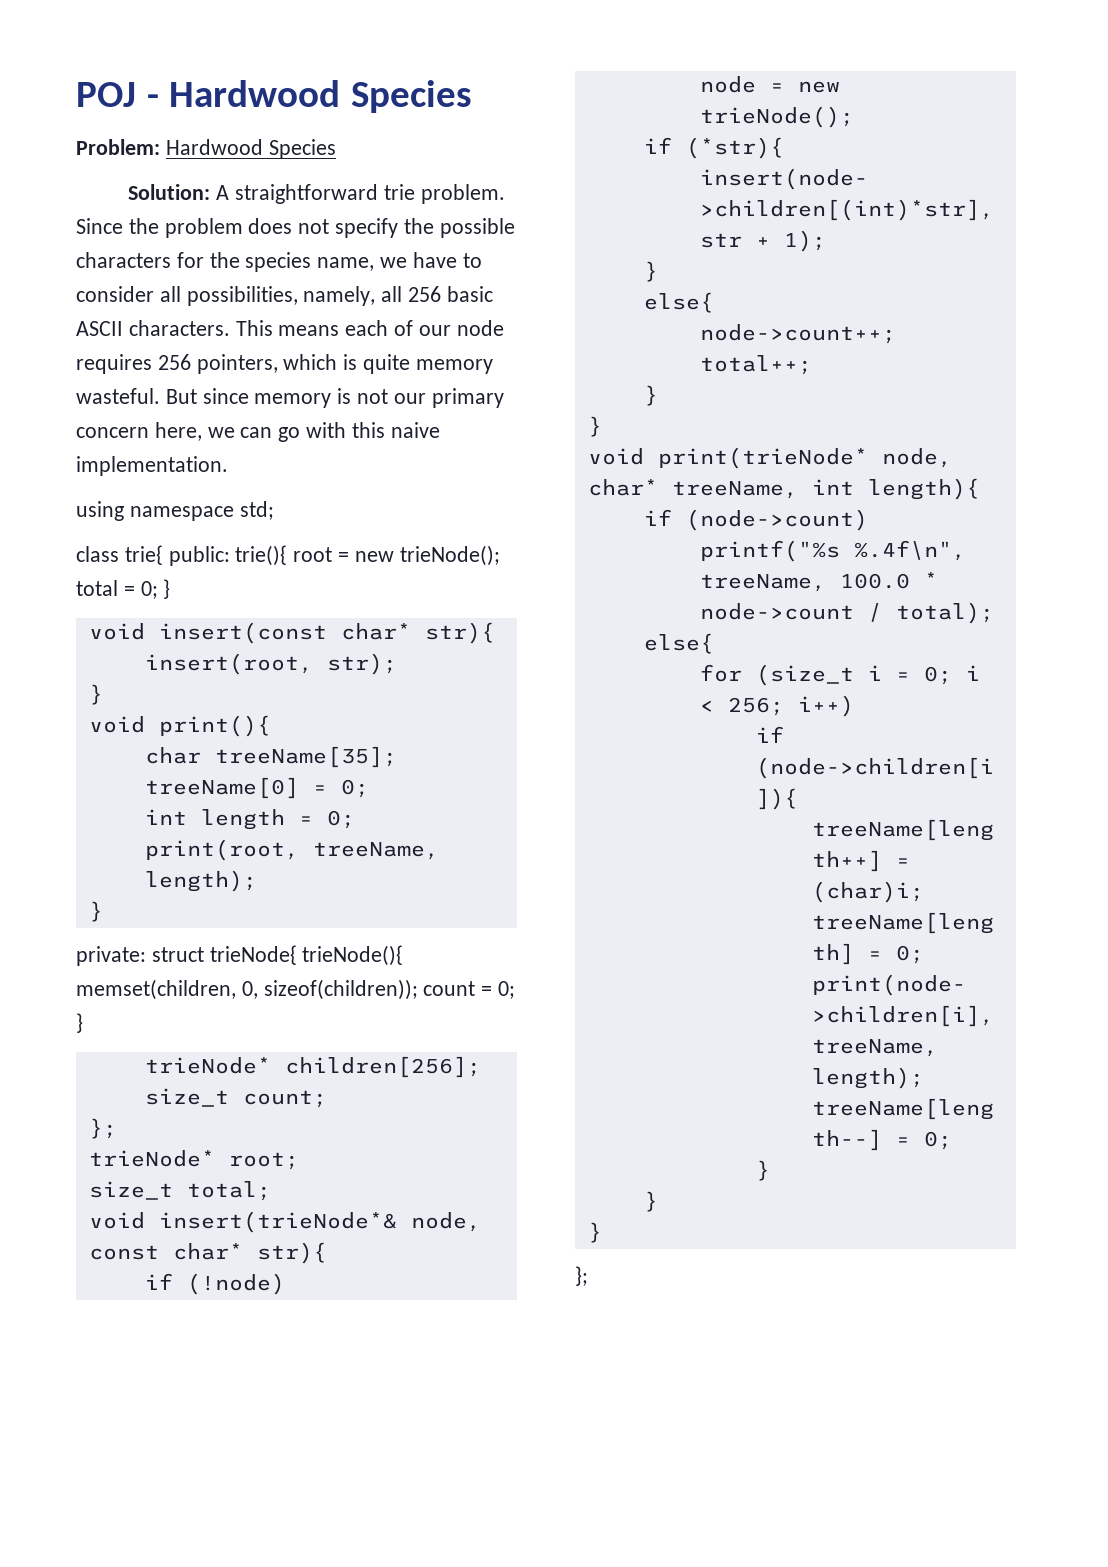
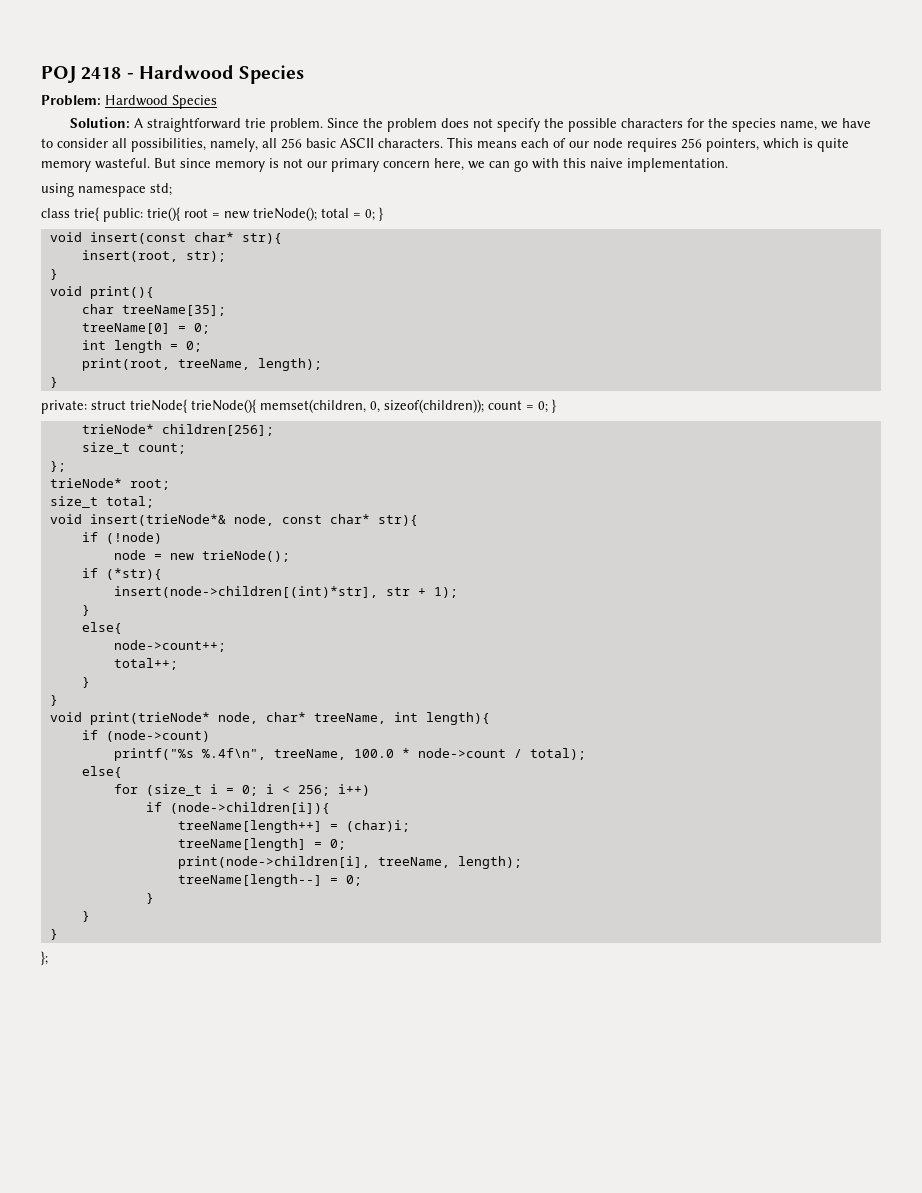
- POJ - Hardwood Species
+ POJ 2418 - Hardwood Species

